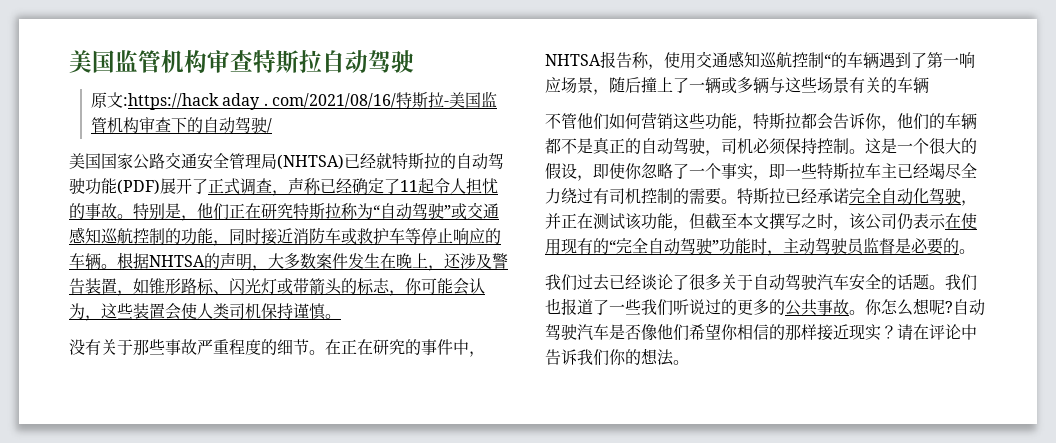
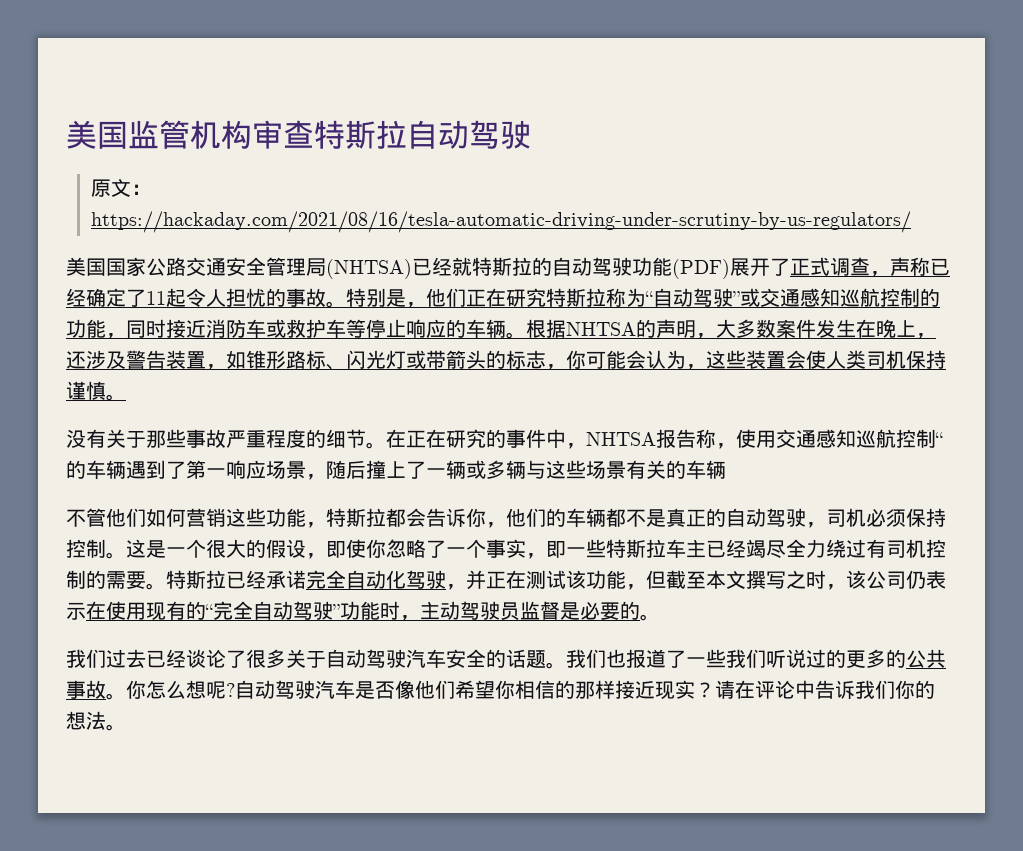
- 原文:https://hack aday . com/2021/08/16/特斯拉-美国监管机构审查下的自动驾驶/
+ 原文：https://hackaday.com/2021/08/16/tesla-automatic-driving-under-scrutiny-by-us-regulators/

